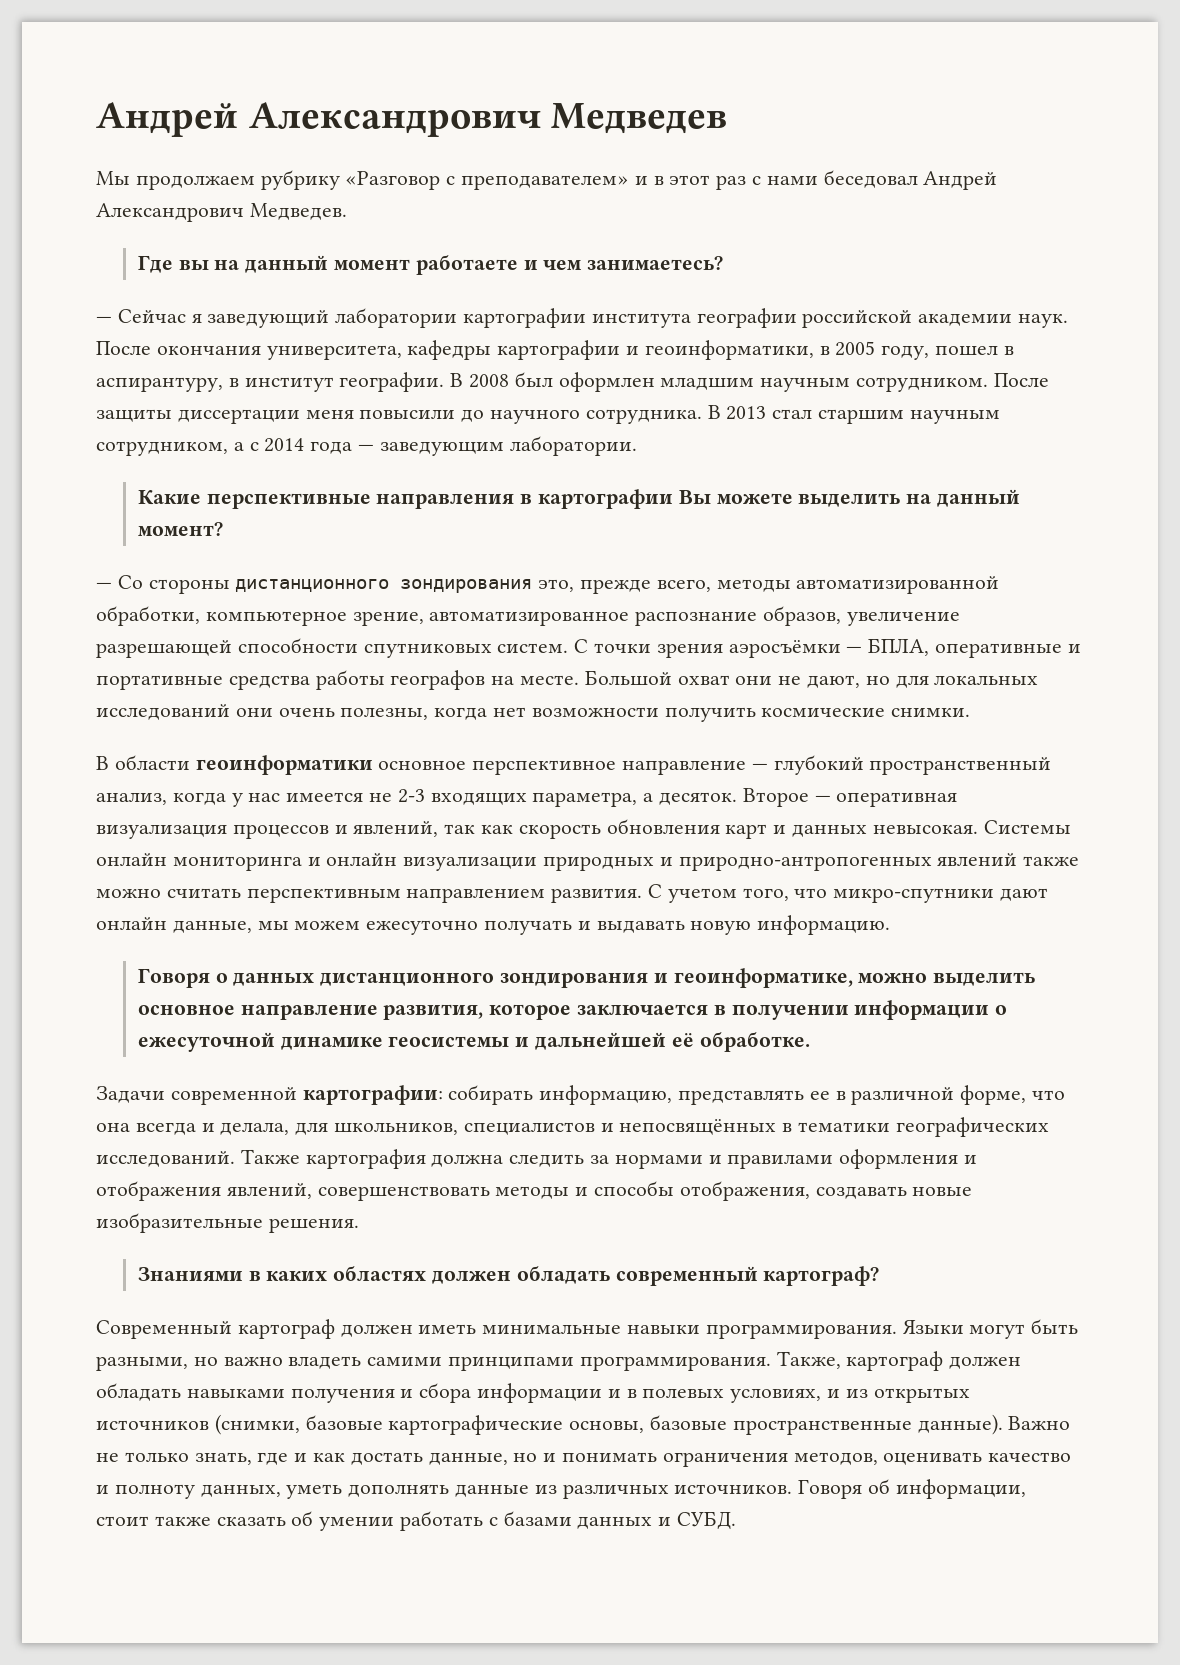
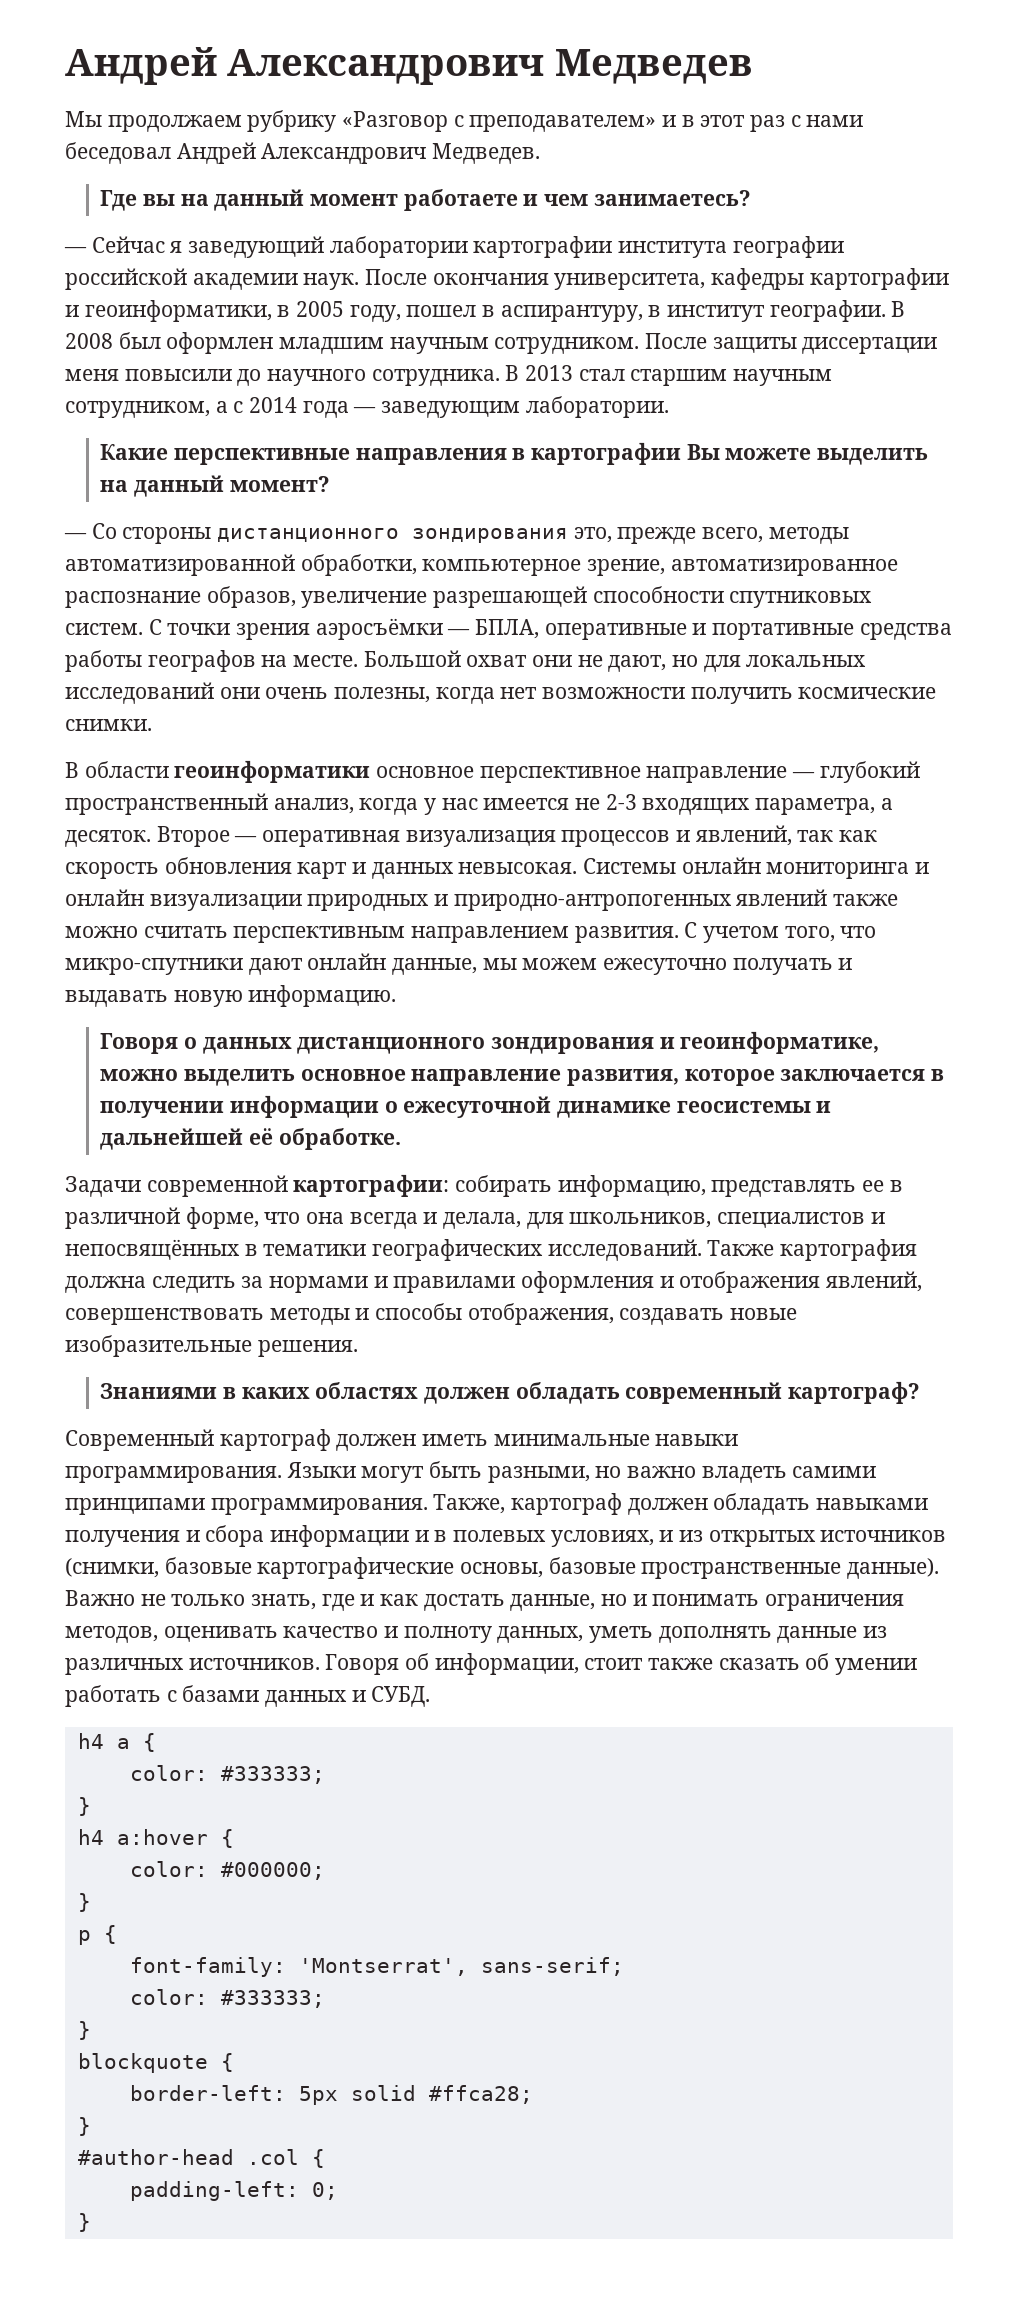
+ h4 a {
+ color: #333333;
+ }
+ h4 a:hover {
+ color: #000000;
+ }
+ p {
+ font-family: 'Montserrat', sans-serif;
+ color: #333333;
+ }
+ blockquote {
+ border-left: 5px solid #ffca28;
+ }
+ #author-head .col {
+ padding-left: 0;
+ }

